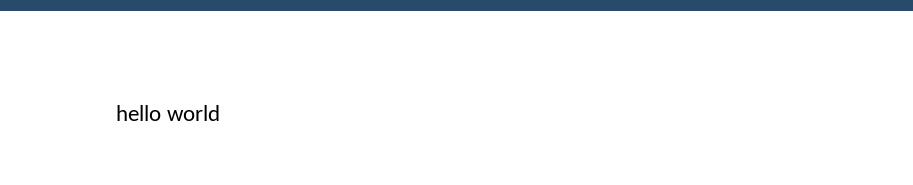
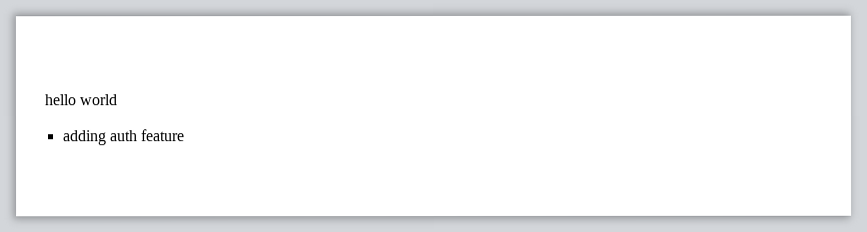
+ adding auth feature

